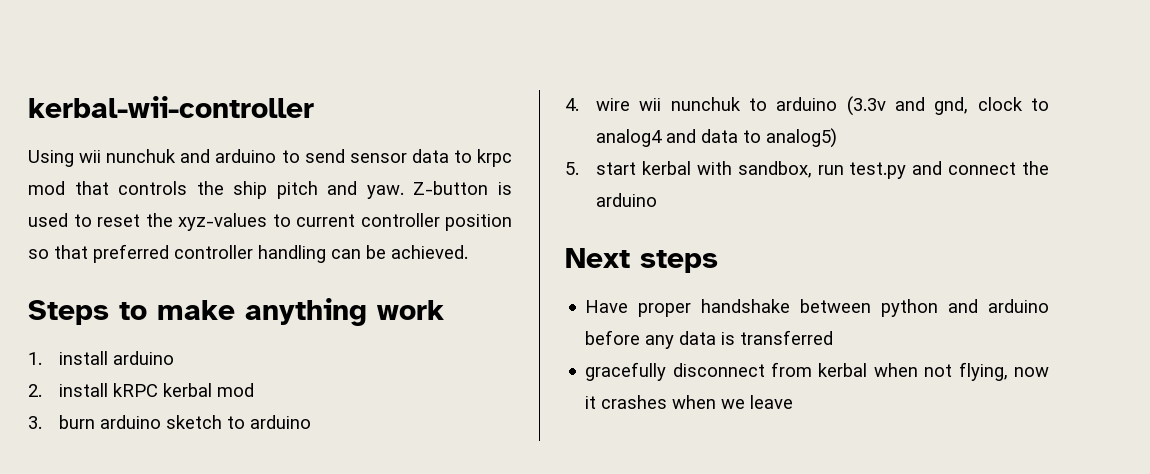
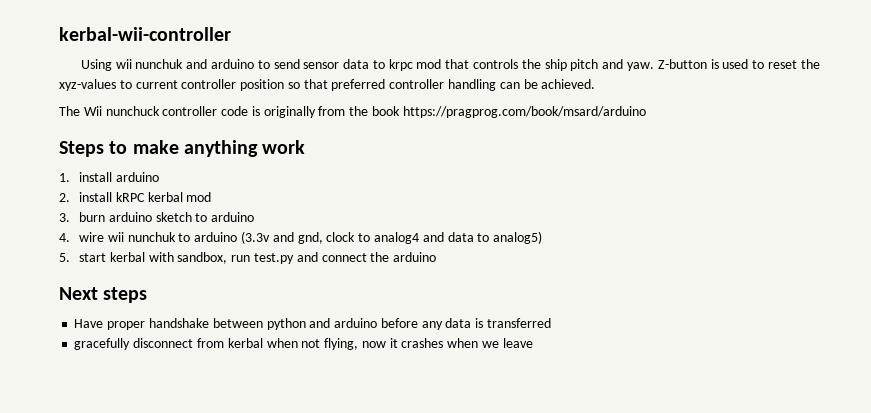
+ The Wii nunchuck controller code is originally from the book https://pragprog.com/book/msard/arduino

